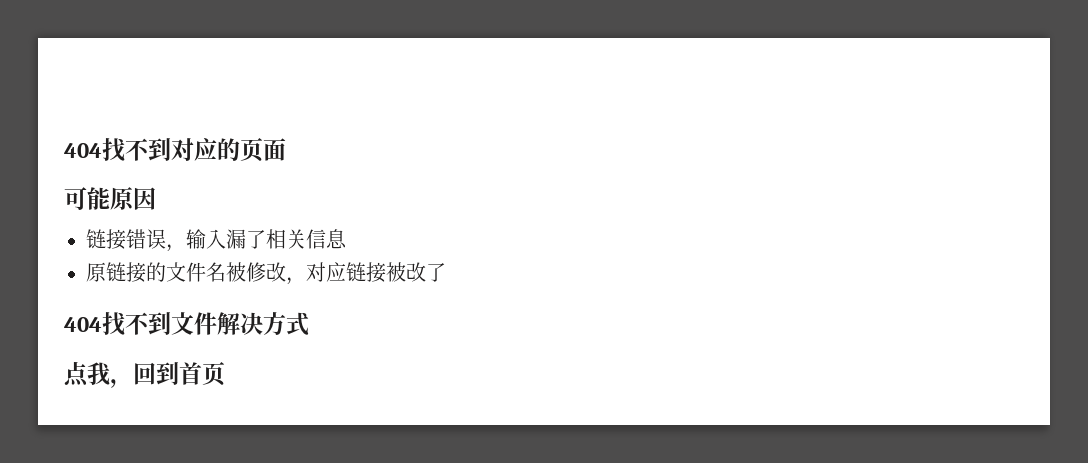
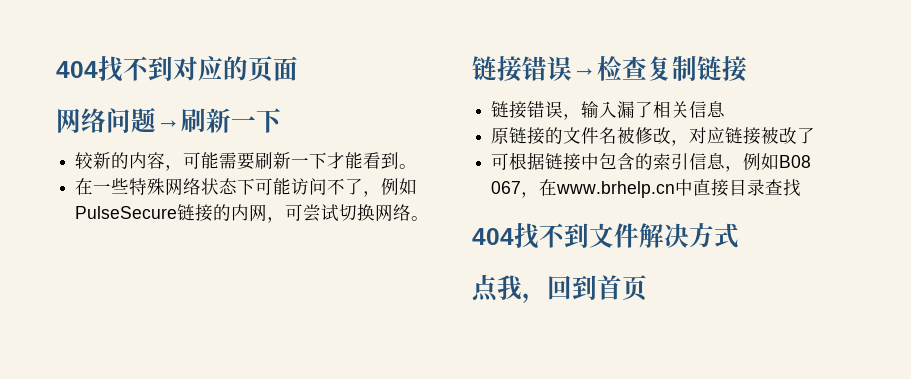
- 可能原因
+ 网络问题→刷新一下
+ 较新的内容，可能需要刷新一下才能看到。
+ 在一些特殊网络状态下可能访问不了，例如PulseSecure链接的内网，可尝试切换网络。
+ 链接错误→检查复制链接
+ 可根据链接中包含的索引信息，例如B08 067，在www.brhelp.cn中直接目录查找

